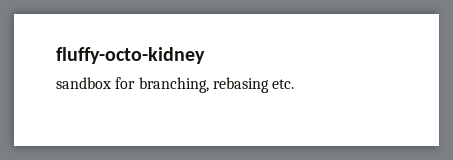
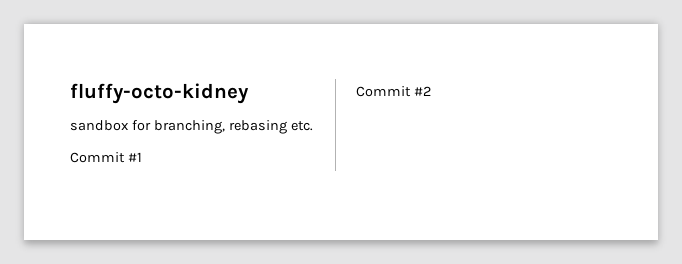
+ Commit #1
+ Commit #2

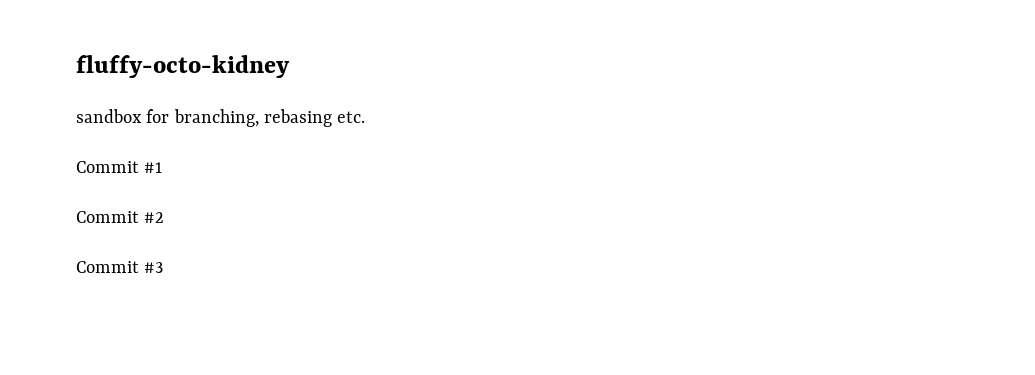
+ Commit #3

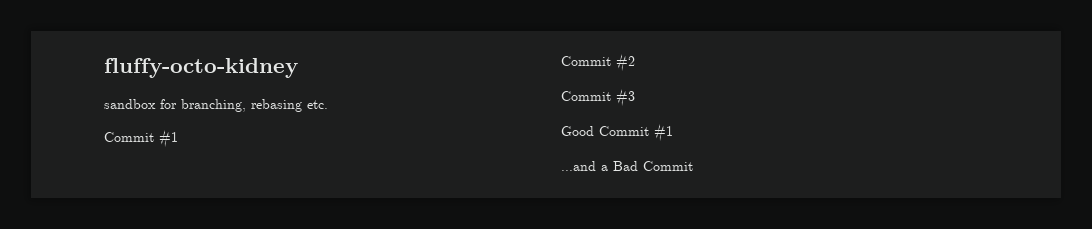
+ Good Commit #1
+ ...and a Bad Commit

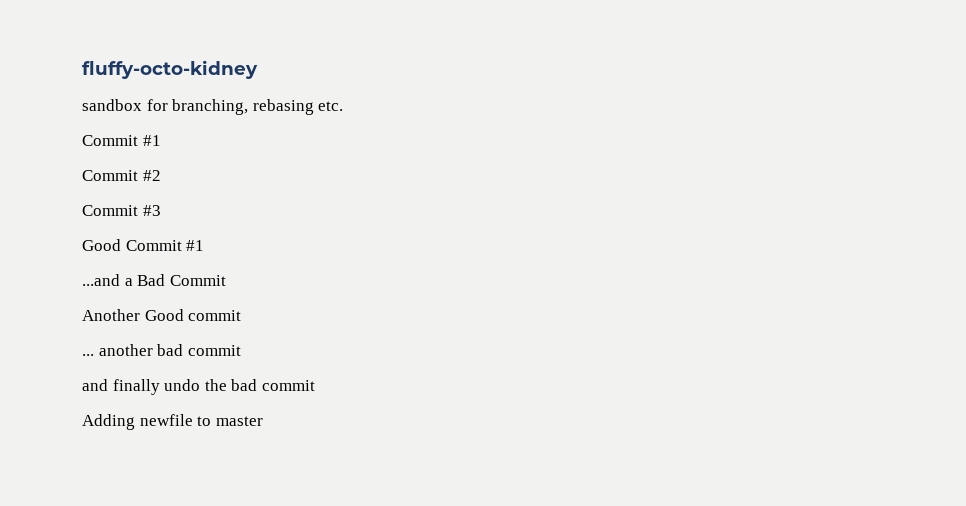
+ Another Good commit
+ ... another bad commit
+ and finally undo the bad commit
+ Adding newfile to master

